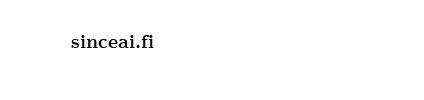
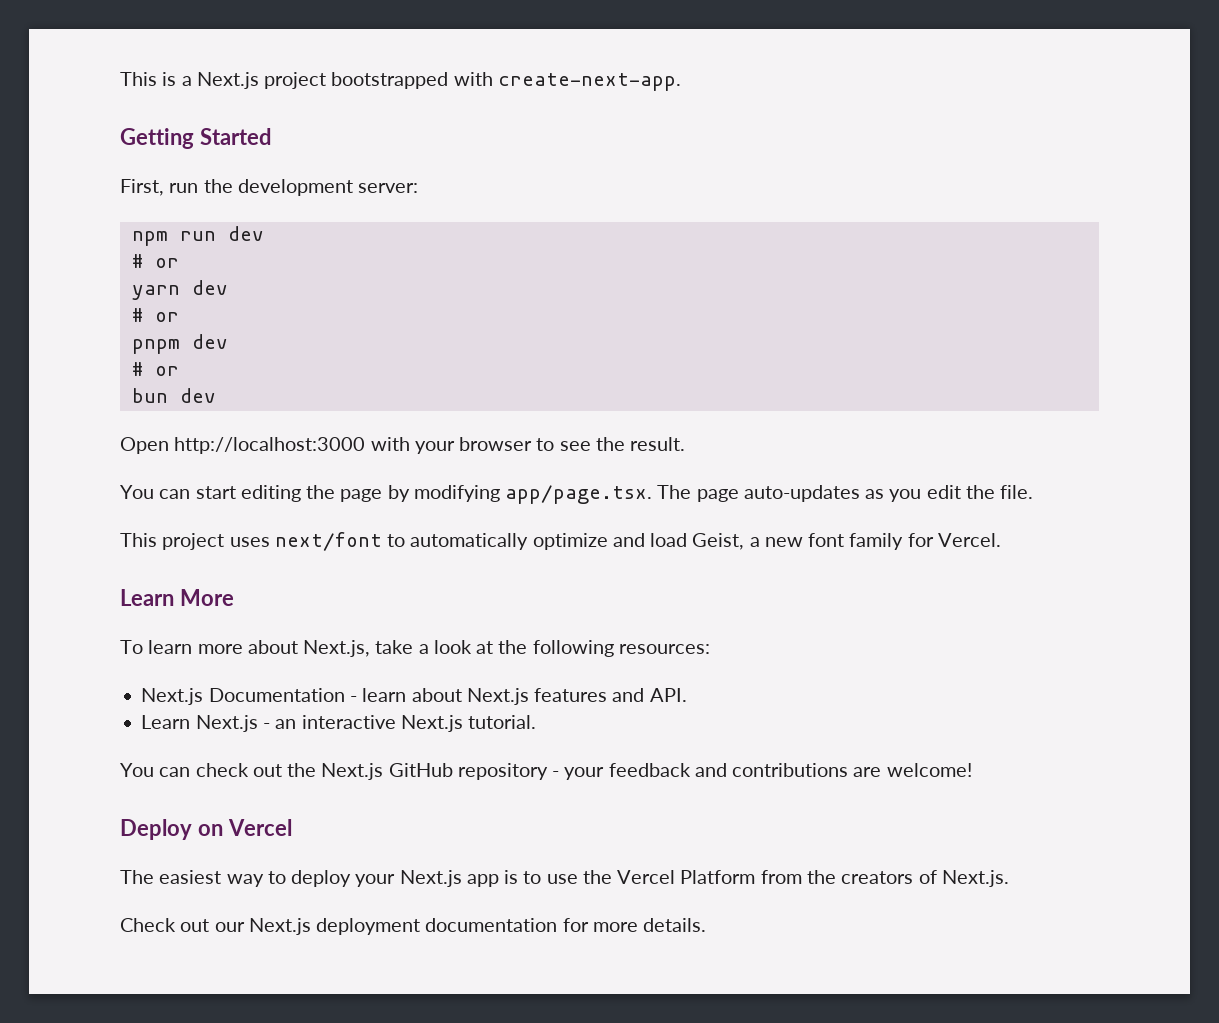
- sinceai.fi
+ This is a Next.js project bootstrapped with create-next-app.
+ Getting Started
+ First, run the development server:
+ npm run dev
+ # or
+ yarn dev
+ # or
+ pnpm dev
+ # or
+ bun dev
+ Open http://localhost:3000 with your browser to see the result.
+ You can start editing the page by modifying app/page.tsx. The page auto-updates as you edit the file.
+ This project uses next/font to automatically optimize and load Geist, a new font family for Vercel.
+ Learn More
+ To learn more about Next.js, take a look at the following resources:
+ Next.js Documentation - learn about Next.js features and API.
+ Learn Next.js - an interactive Next.js tutorial.
+ You can check out the Next.js GitHub repository - your feedback and contributions are welcome!
+ Deploy on Vercel
+ The easiest way to deploy your Next.js app is to use the Vercel Platform from the creators of Next.js.
+ Check out our Next.js deployment documentation for more details.

